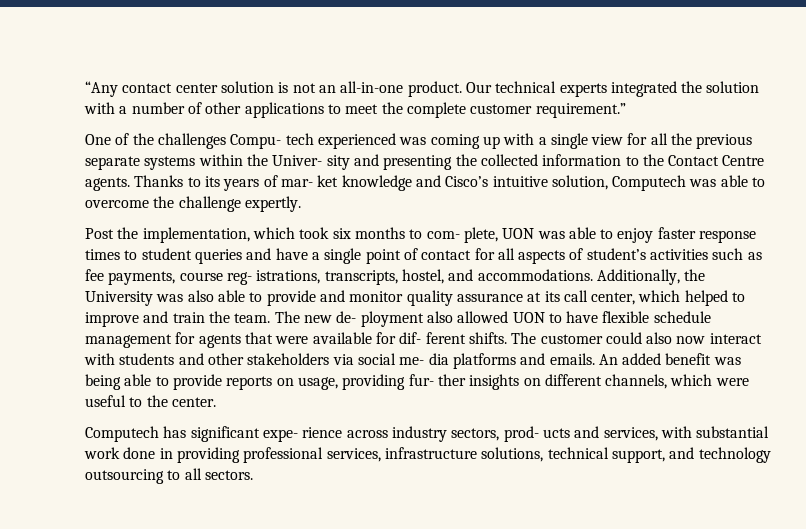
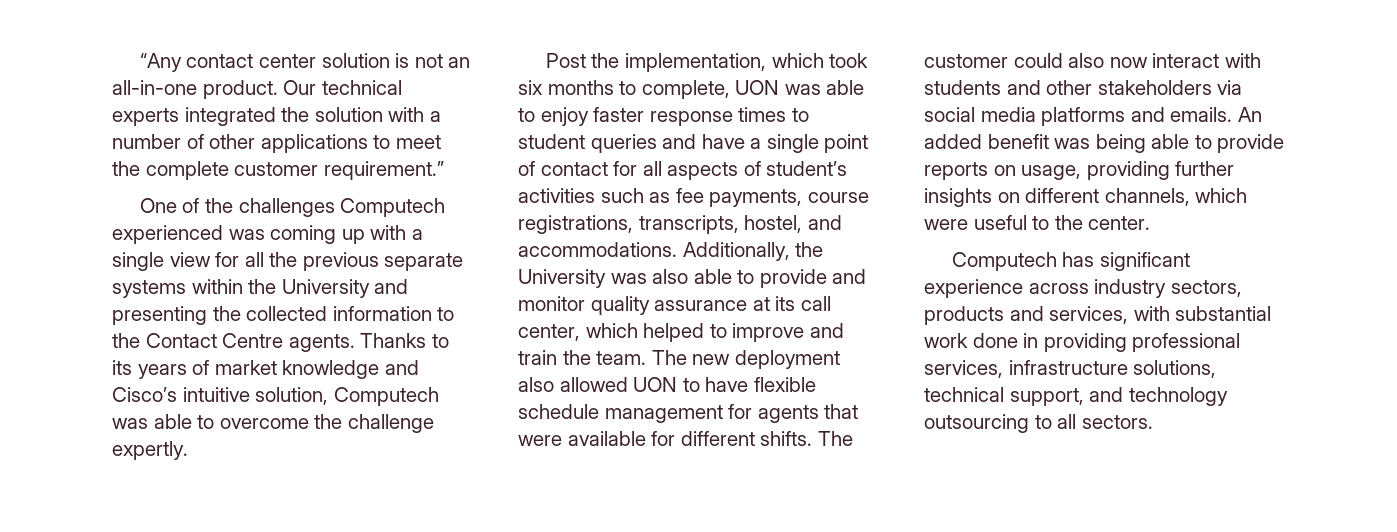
- One of the challenges Compu- tech experienced was coming up with a single view for all the previous separate systems within the Univer- sity and presenting the collected information to the Contact Centre agents.
+ One of the challenges Computech experienced was coming up with a single view for all the previous separate systems within the University and presenting the collected information to the Contact Centre agents.
- Thanks to its years of mar- ket knowledge and Cisco’s intuitive solution, Computech was able to overcome the challenge expertly.
+ Thanks to its years of market knowledge and Cisco’s intuitive solution, Computech was able to overcome the challenge expertly.
- Post the implementation, which took six months to com- plete, UON was able to enjoy faster response times to student queries and have a single point of contact for all aspects of student’s activities such as fee payments, course reg- istrations, transcripts, hostel, and accommodations.
+ Post the implementation, which took six months to complete, UON was able to enjoy faster response times to student queries and have a single point of contact for all aspects of student’s activities such as fee payments, course registrations, transcripts, hostel, and accommodations.
- The new de- ployment also allowed UON to have flexible schedule management for agents that were available for dif- ferent shifts.
+ The new deployment also allowed UON to have flexible schedule management for agents that were available for different shifts.
- The customer could also now interact with students and other stakeholders via social me- dia platforms and emails.
+ The customer could also now interact with students and other stakeholders via social media platforms and emails.
- An added benefit was being able to provide reports on usage, providing fur- ther insights on different channels, which were useful to the center.
+ An added benefit was being able to provide reports on usage, providing further insights on different channels, which were useful to the center.
- Computech has significant expe- rience across industry sectors, prod- ucts and services, with substantial work done in providing professional services, infrastructure solutions, technical support, and technology outsourcing to all sectors.
+ Computech has significant experience across industry sectors, products and services, with substantial work done in providing professional services, infrastructure solutions, technical support, and technology outsourcing to all sectors.

